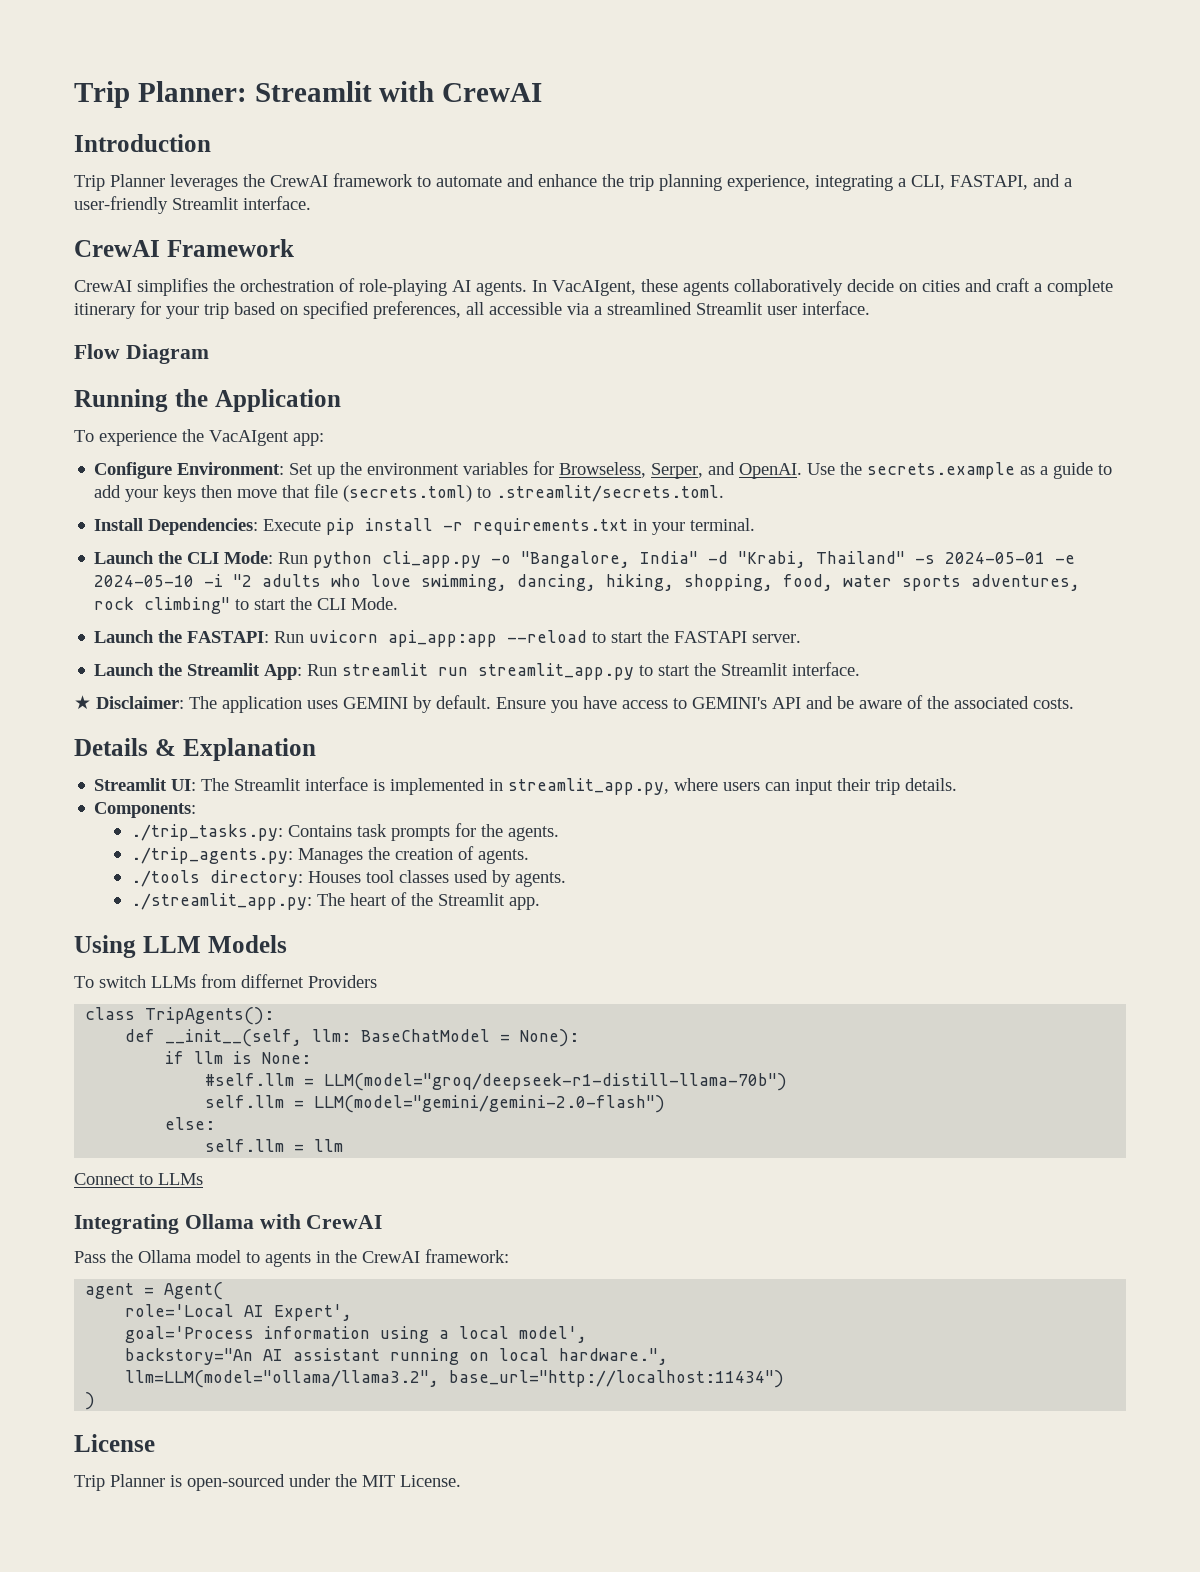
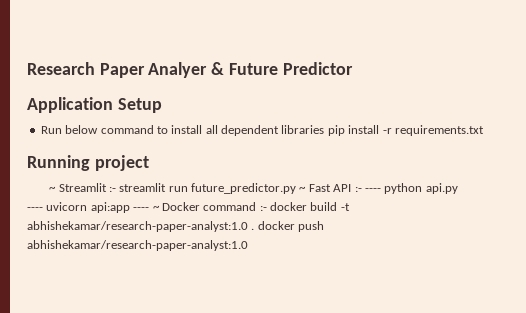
- Trip Planner: Streamlit with CrewAI
- Introduction
- Trip Planner leverages the CrewAI framework to automate and enhance the trip planning experience, integrating a CLI, FASTAPI, and a user-friendly Streamlit interface.
- CrewAI Framework
- CrewAI simplifies the orchestration of role-playing AI agents. In VacAIgent, these agents collaboratively decide on cities and craft a complete itinerary for your trip based on specified preferences, all accessible via a streamlined Streamlit user interface.
- Flow Diagram
- Running the Application
- To experience the VacAIgent app:
- Configure Environment: Set up the environment variables for Browseless, Serper, and OpenAI. Use the secrets.example as a guide to add your keys then move that file (secrets.toml) to .streamlit/secrets.toml.
- Install Dependencies: Execute pip install -r requirements.txt in your terminal.
- Launch the CLI Mode: Run python cli_app.py -o "Bangalore, India" -d "Krabi, Thailand" -s 2024-05-01 -e 2024-05-10 -i "2 adults who love swimming, dancing, hiking, shopping, food, water sports adventures, rock climbing" to start the CLI Mode.
- Launch the FASTAPI: Run uvicorn api_app:app --reload to start the FASTAPI server.
- Launch the Streamlit App: Run streamlit run streamlit_app.py to start the Streamlit interface.
- ★ Disclaimer: The application uses GEMINI by default. Ensure you have access to GEMINI's API and be aware of the associated costs.
- Details & Explanation
- Streamlit UI: The Streamlit interface is implemented in streamlit_app.py, where users can input their trip details.
- Components:
- ./trip_tasks.py: Contains task prompts for the agents.
- ./trip_agents.py: Manages the creation of agents.
- ./tools directory: Houses tool classes used by agents.
- ./streamlit_app.py: The heart of the Streamlit app.
- Using LLM Models
- To switch LLMs from differnet Providers
- class TripAgents():
- def __init__(self, llm: BaseChatModel = None):
- if llm is None:
- #self.llm = LLM(model="groq/deepseek-r1-distill-llama-70b")
- self.llm = LLM(model="gemini/gemini-2.0-flash")
- else:
- self.llm = llm
- Connect to LLMs
- Integrating Ollama with CrewAI
- Pass the Ollama model to agents in the CrewAI framework:
- agent = Agent(
- role='Local AI Expert',
- goal='Process information using a local model',
- backstory="An AI assistant running on local hardware.",
- llm=LLM(model="ollama/llama3.2", base_url="http://localhost:11434")
- )
- License
- Trip Planner is open-sourced under the MIT License.
+ Research Paper Analyer & Future Predictor
+ Application Setup
+ Run below command to install all dependent libraries pip install -r requirements.txt
+ Running project
+ ~ Streamlit :- streamlit run future_predictor.py ~ Fast API :- ---- python api.py
+ ---- uvicorn api:app ---- ~ Docker command :- docker build -t abhishekamar/research-paper-analyst:1.0 . docker push abhishekamar/research-paper-analyst:1.0

